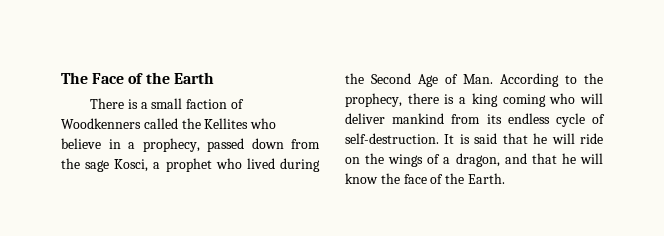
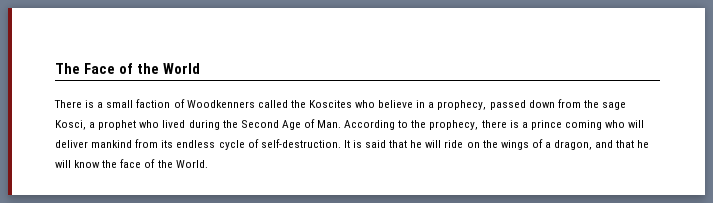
- The Face of the Earth
+ The Face of the World
- There is a small faction of Woodkenners called the Kellites who believe in a prophecy, passed down from the sage Kosci, a prophet who lived during the Second Age of Man. According to the prophecy, there is a king coming who will deliver mankind from its endless cycle of self-destruction.
+ There is a small faction of Woodkenners called the Koscites who believe in a prophecy, passed down from the sage Kosci, a prophet who lived during the Second Age of Man. According to the prophecy, there is a prince coming who will deliver mankind from its endless cycle of self-destruction.
- It is said that he will ride on the wings of a dragon, and that he will know the face of the Earth.
+ It is said that he will ride on the wings of a dragon, and that he will know the face of the World.

